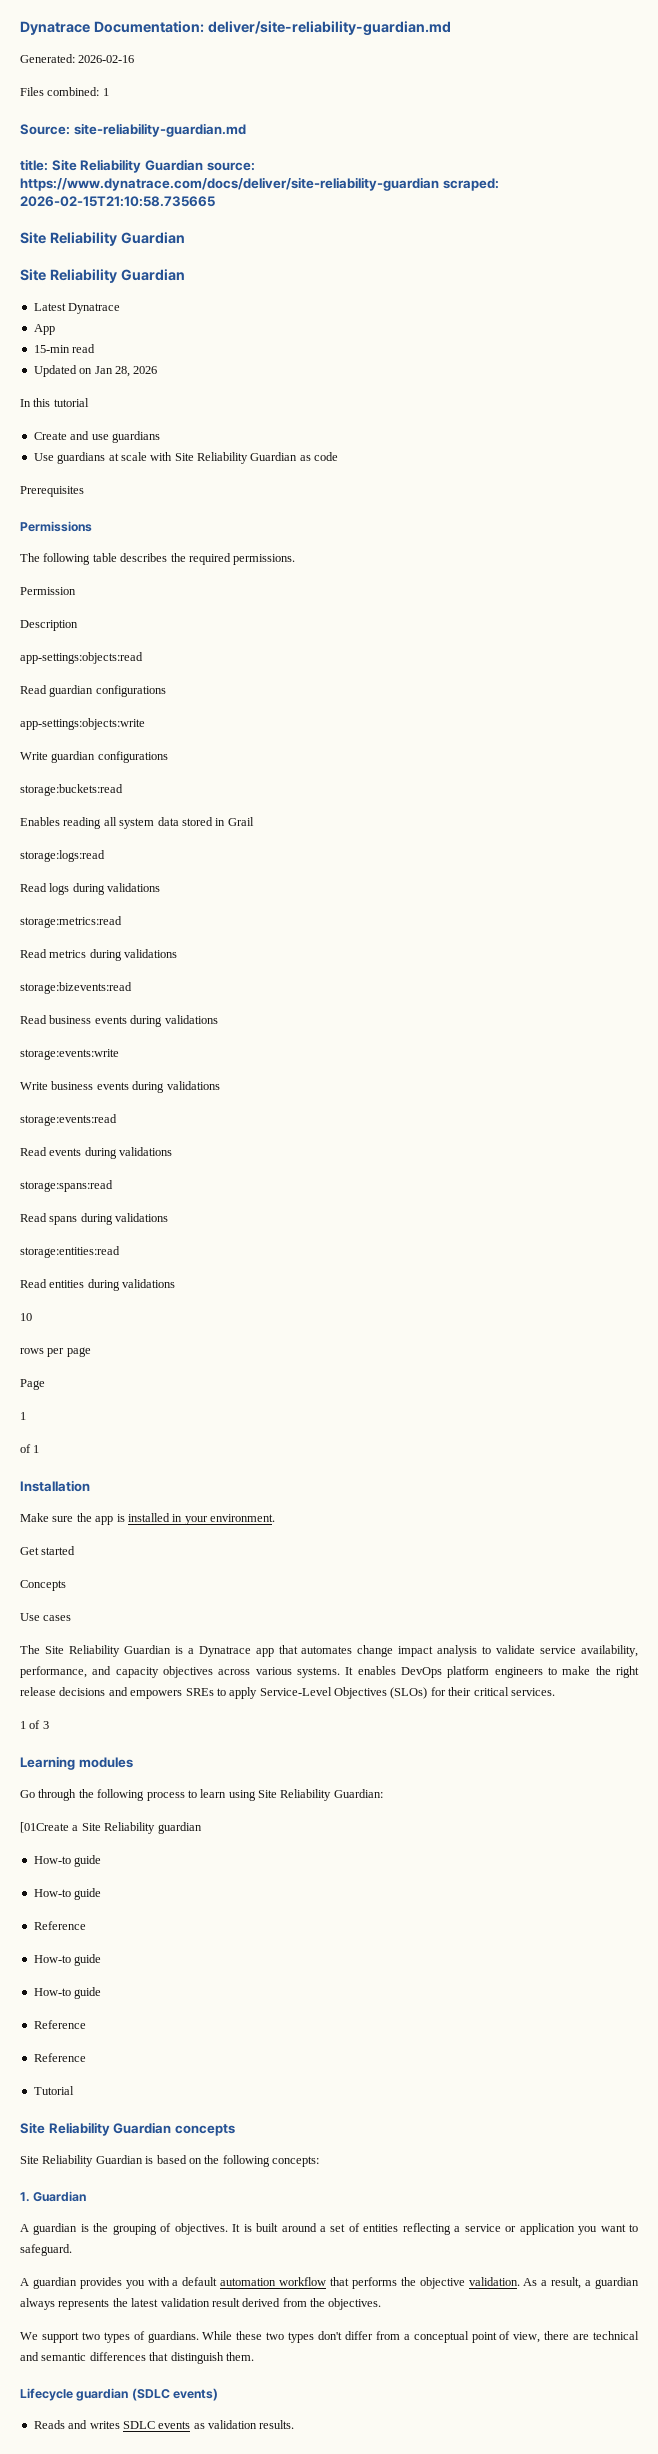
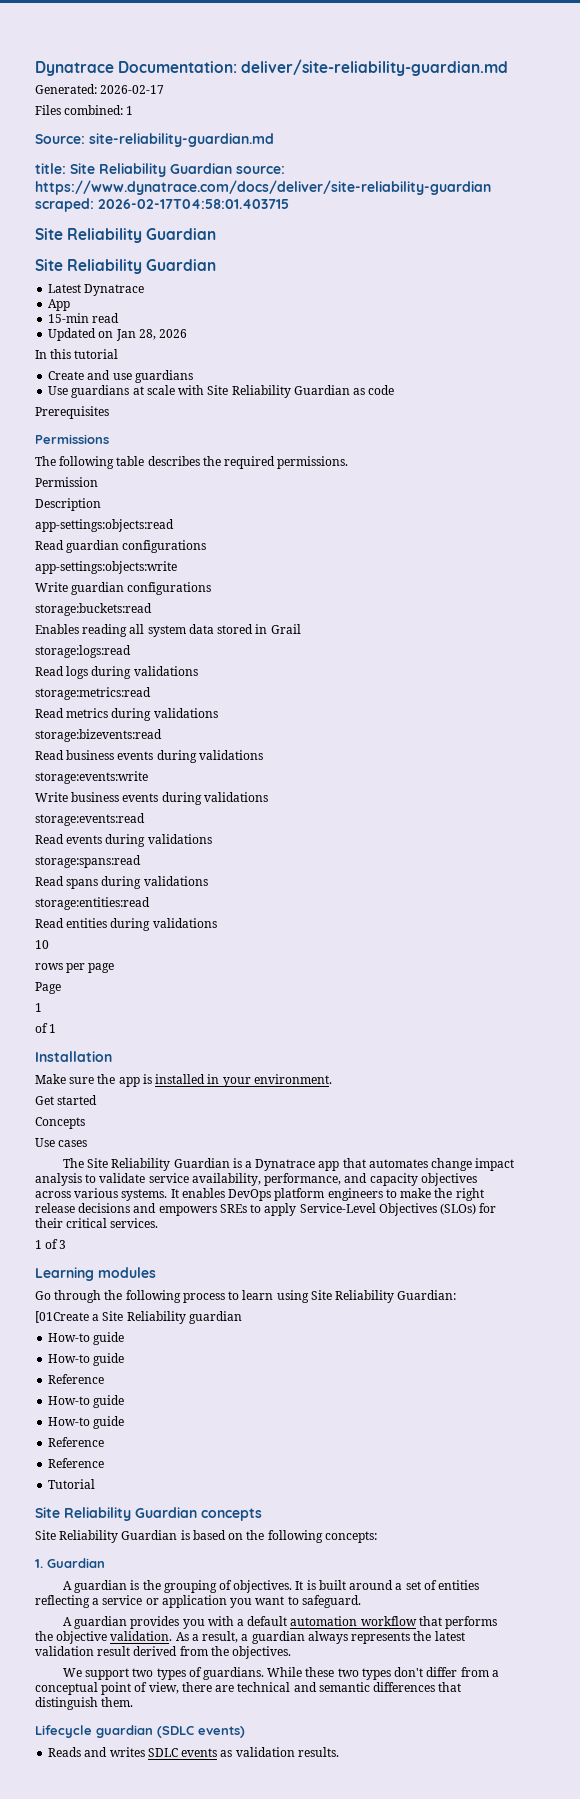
- Generated: 2026-02-16
+ Generated: 2026-02-17
- title: Site Reliability Guardian source: https://www.dynatrace.com/docs/deliver/site-reliability-guardian scraped: 2026-02-15T21:10:58.735665
+ title: Site Reliability Guardian source: https://www.dynatrace.com/docs/deliver/site-reliability-guardian scraped: 2026-02-17T04:58:01.403715

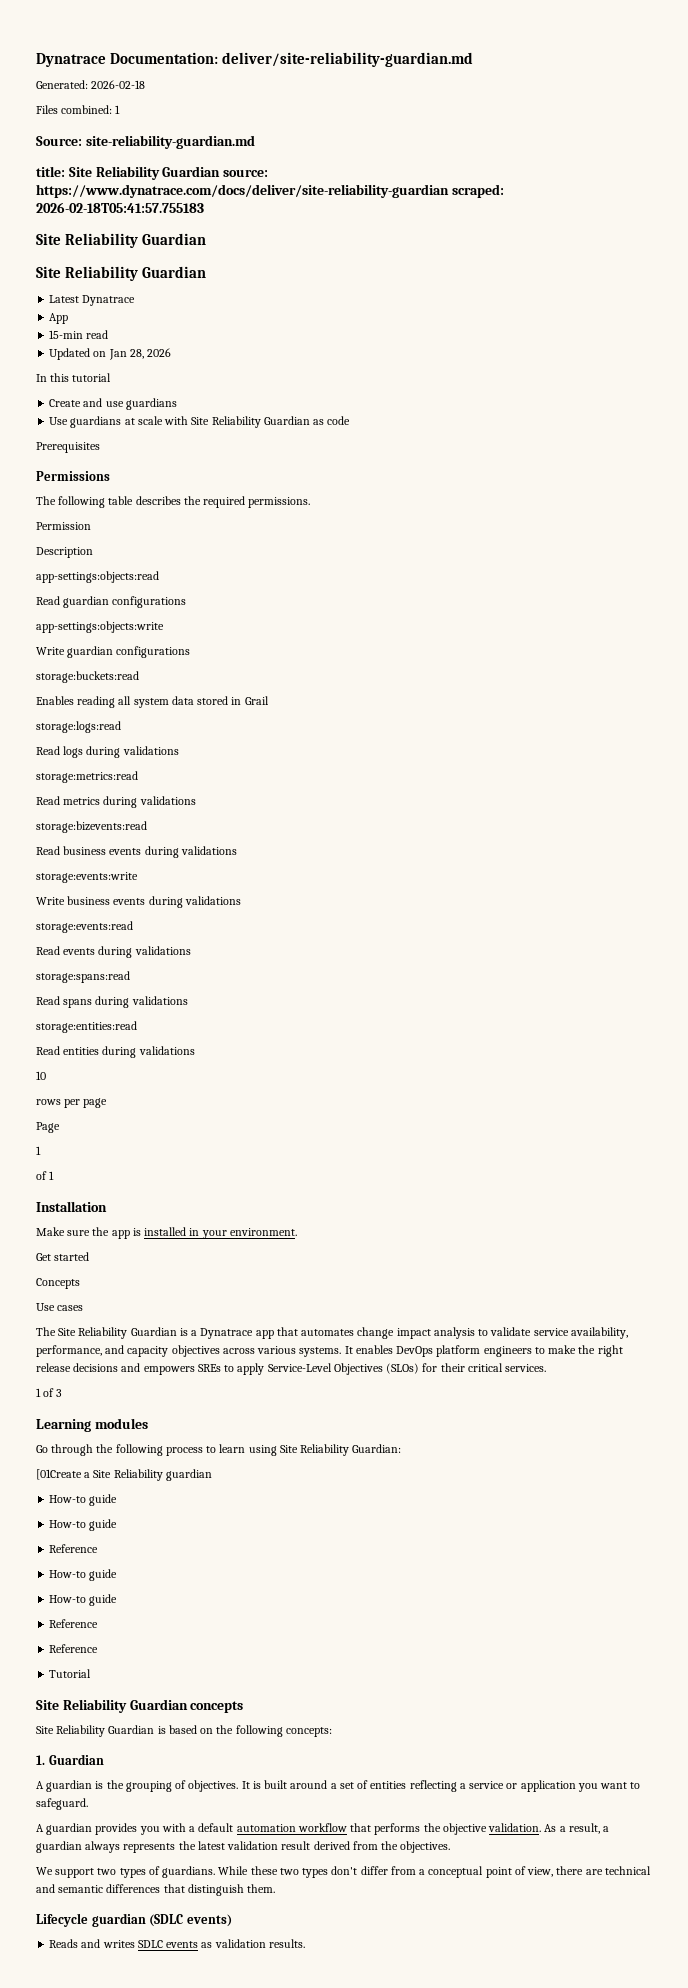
- Generated: 2026-02-17
+ Generated: 2026-02-18
- title: Site Reliability Guardian source: https://www.dynatrace.com/docs/deliver/site-reliability-guardian scraped: 2026-02-17T04:58:01.403715
+ title: Site Reliability Guardian source: https://www.dynatrace.com/docs/deliver/site-reliability-guardian scraped: 2026-02-18T05:41:57.755183

